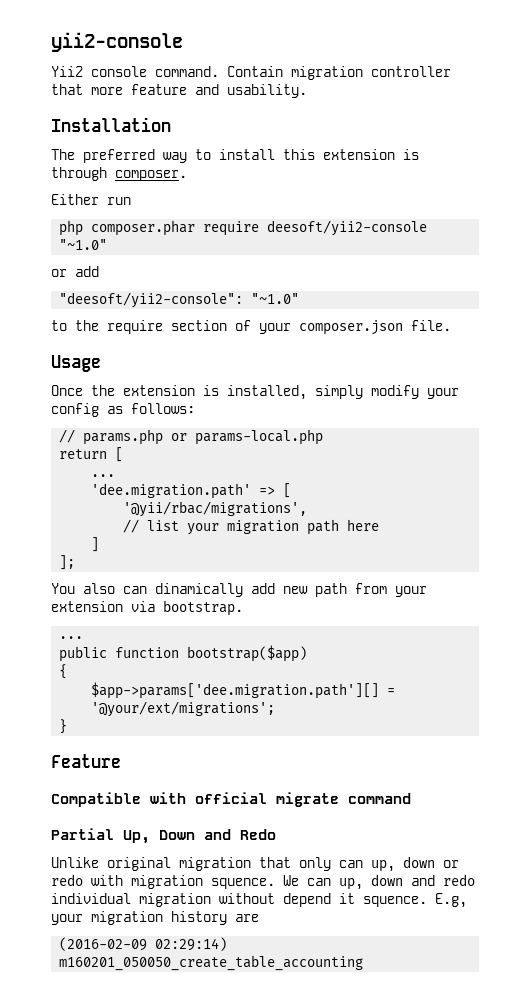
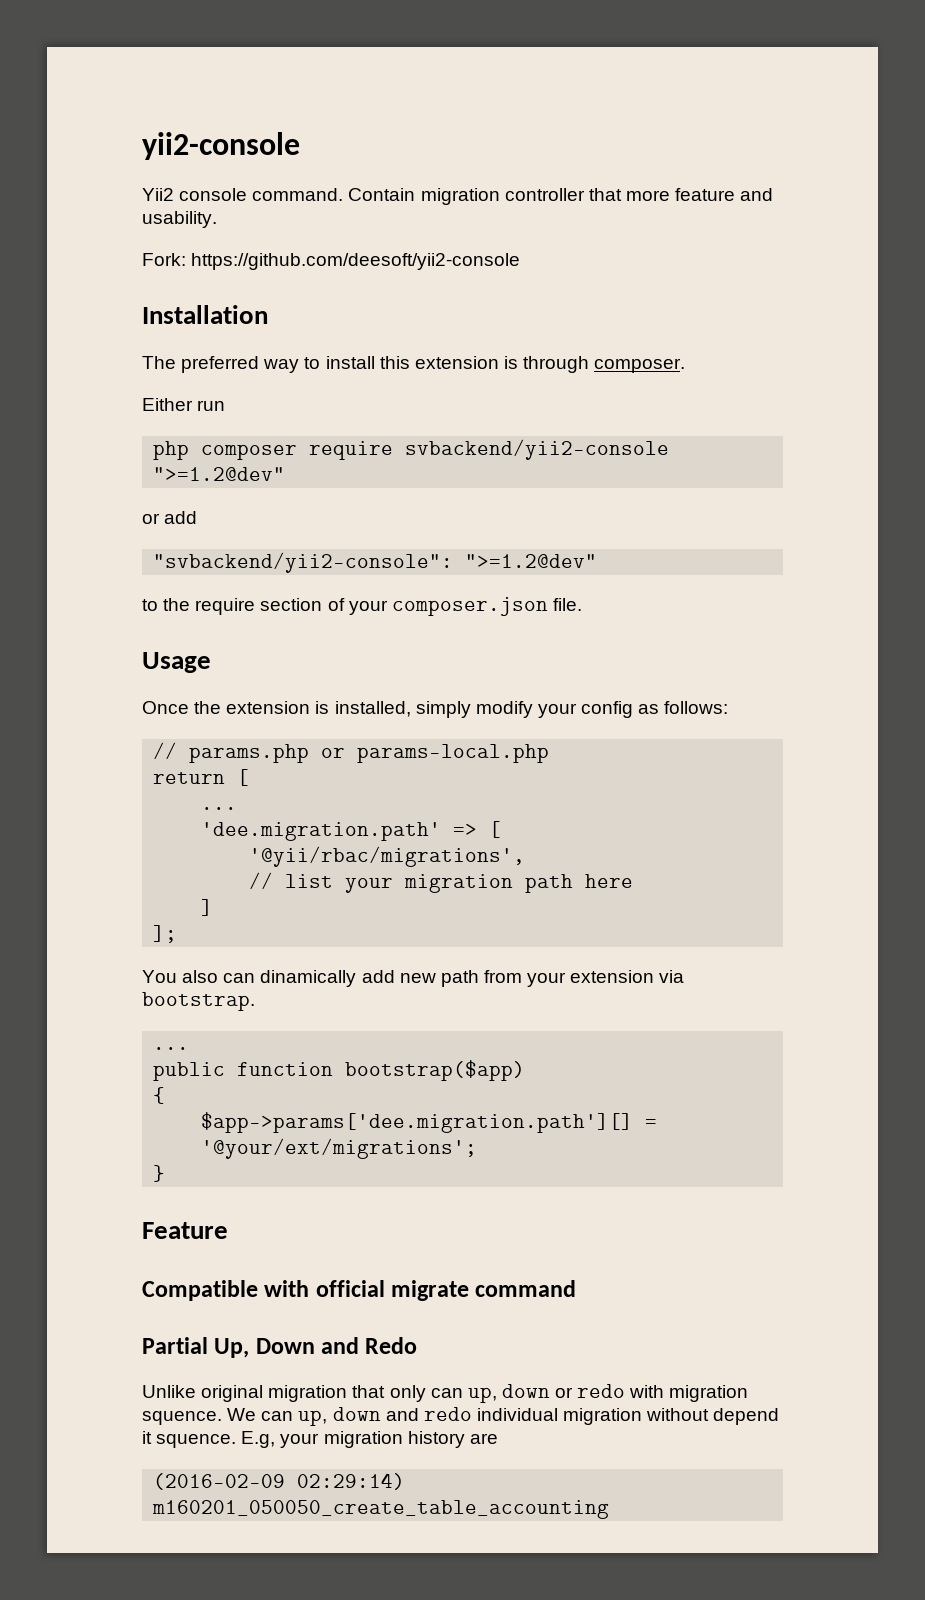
+ Fork: https://github.com/deesoft/yii2-console
- php composer.phar require deesoft/yii2-console "~1.0"
+ php composer require svbackend/yii2-console ">=1.2@dev"
- "deesoft/yii2-console": "~1.0"
+ "svbackend/yii2-console": ">=1.2@dev"

